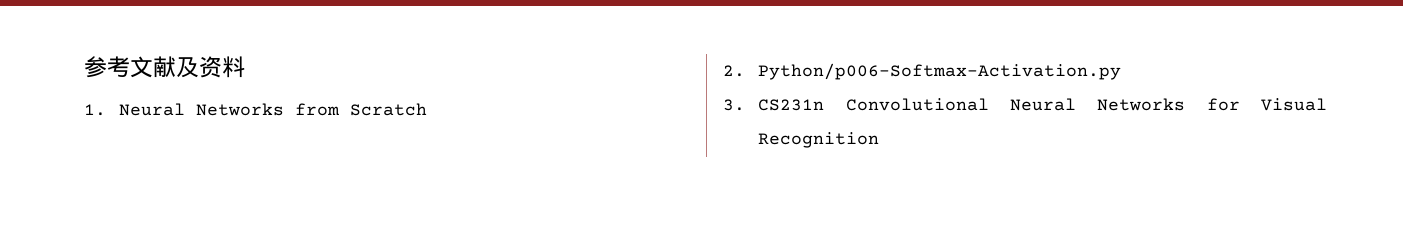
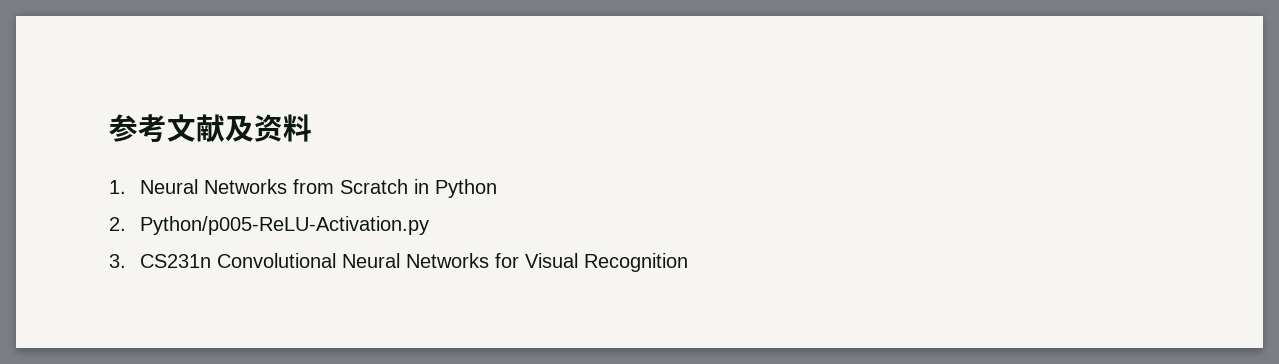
- 1. Neural Networks from Scratch
+ 1. Neural Networks from Scratch in Python
- 2. Python/p006-Softmax-Activation.py
+ 2. Python/p005-ReLU-Activation.py

